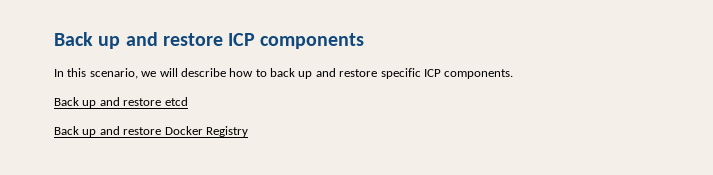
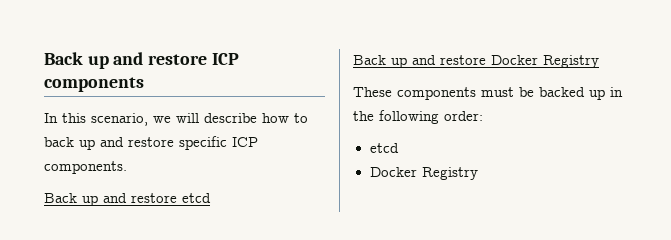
+ These components must be backed up in the following order:
+ etcd
+ Docker Registry

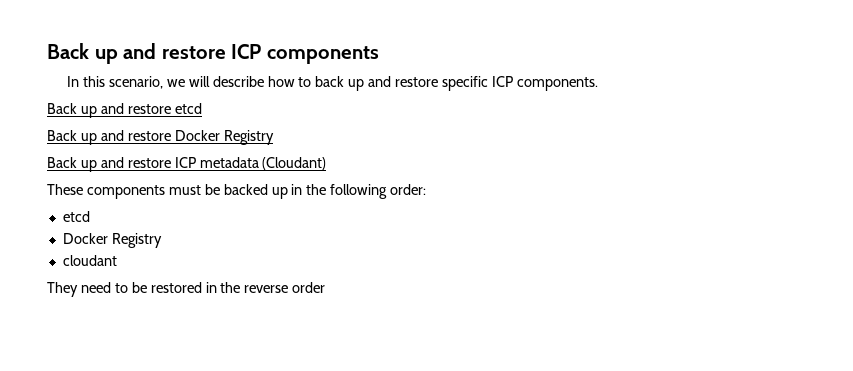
+ Back up and restore ICP metadata (Cloudant)
+ cloudant
+ They need to be restored in the reverse order

